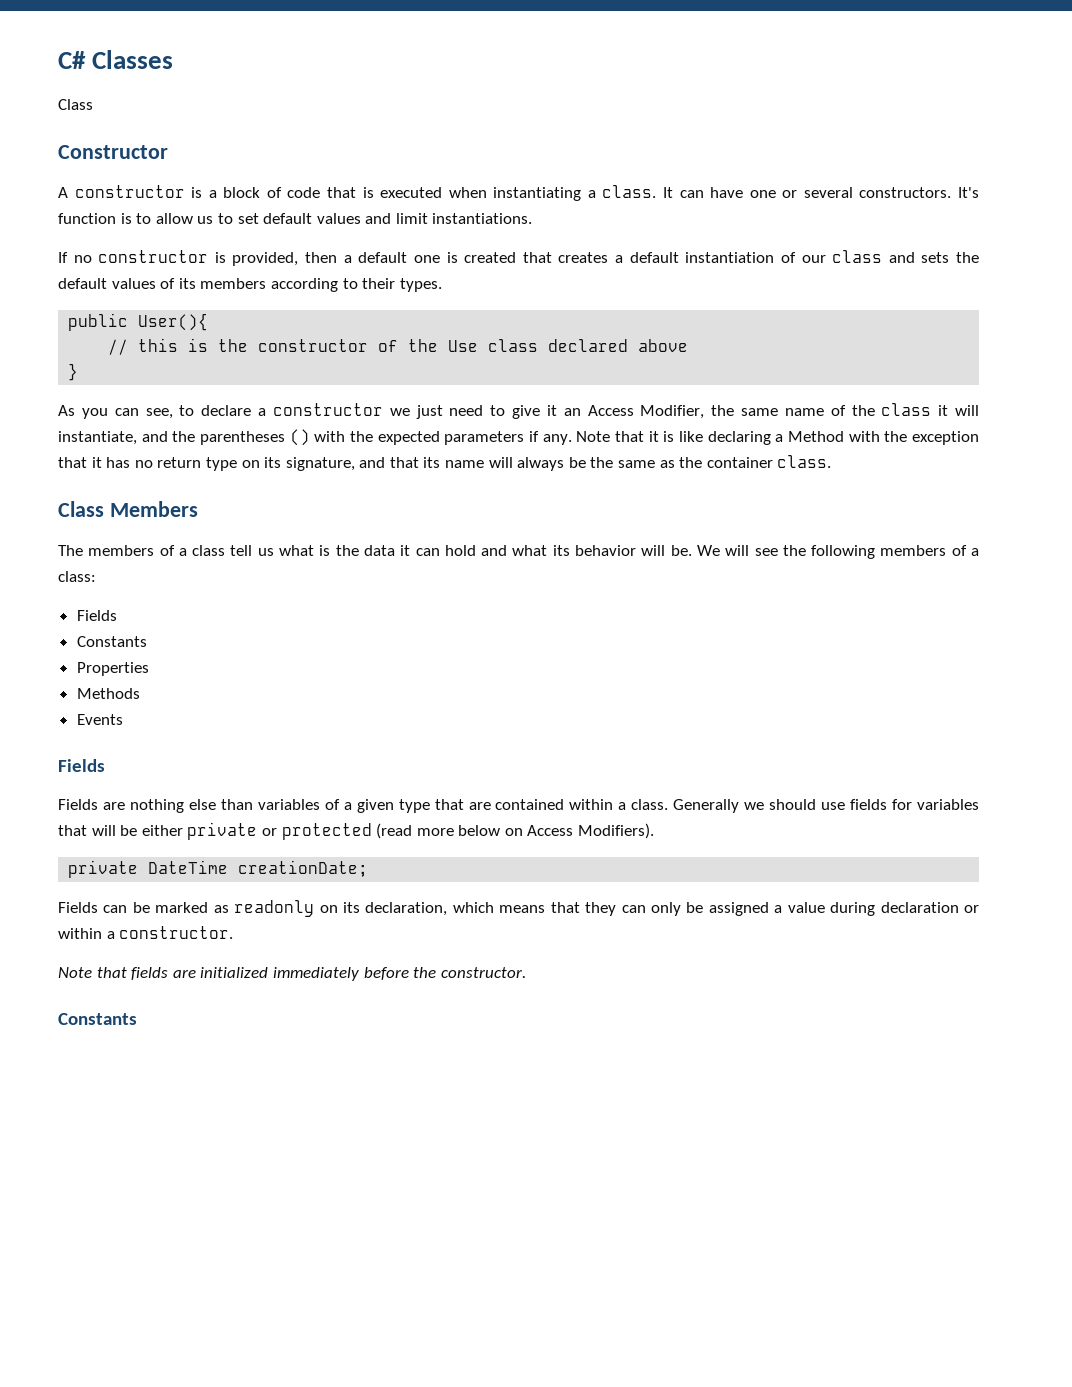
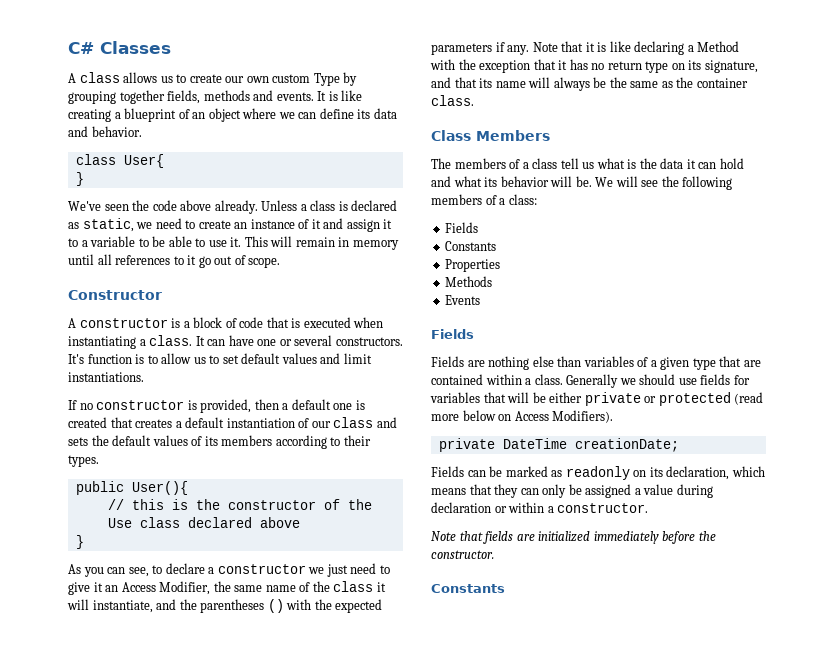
  C# Classes
- Class
+ A class allows us to create our own custom Type by grouping together fields, methods and events. It is like creating a blueprint of an object where we can define its data and behavior.
+ class User{
+ }
+ We've seen the code above already. Unless a class is declared as static, we need to create an instance of it and assign it to a variable to be able to use it. This will remain in memory until all references to it go out of scope.

